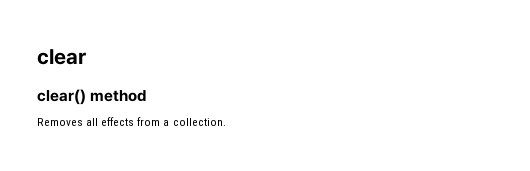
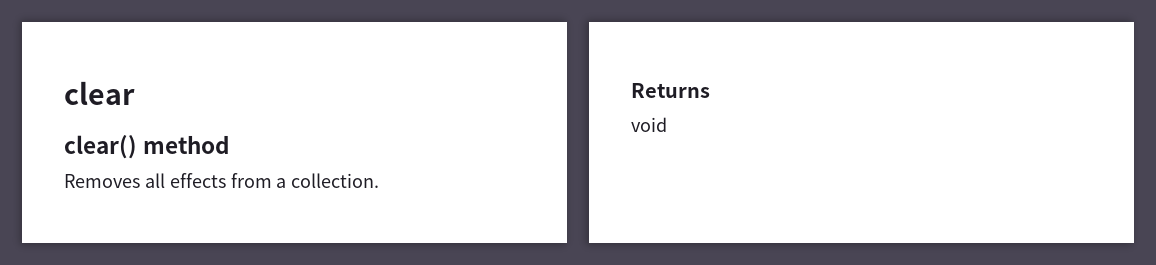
+ Returns
+ void

